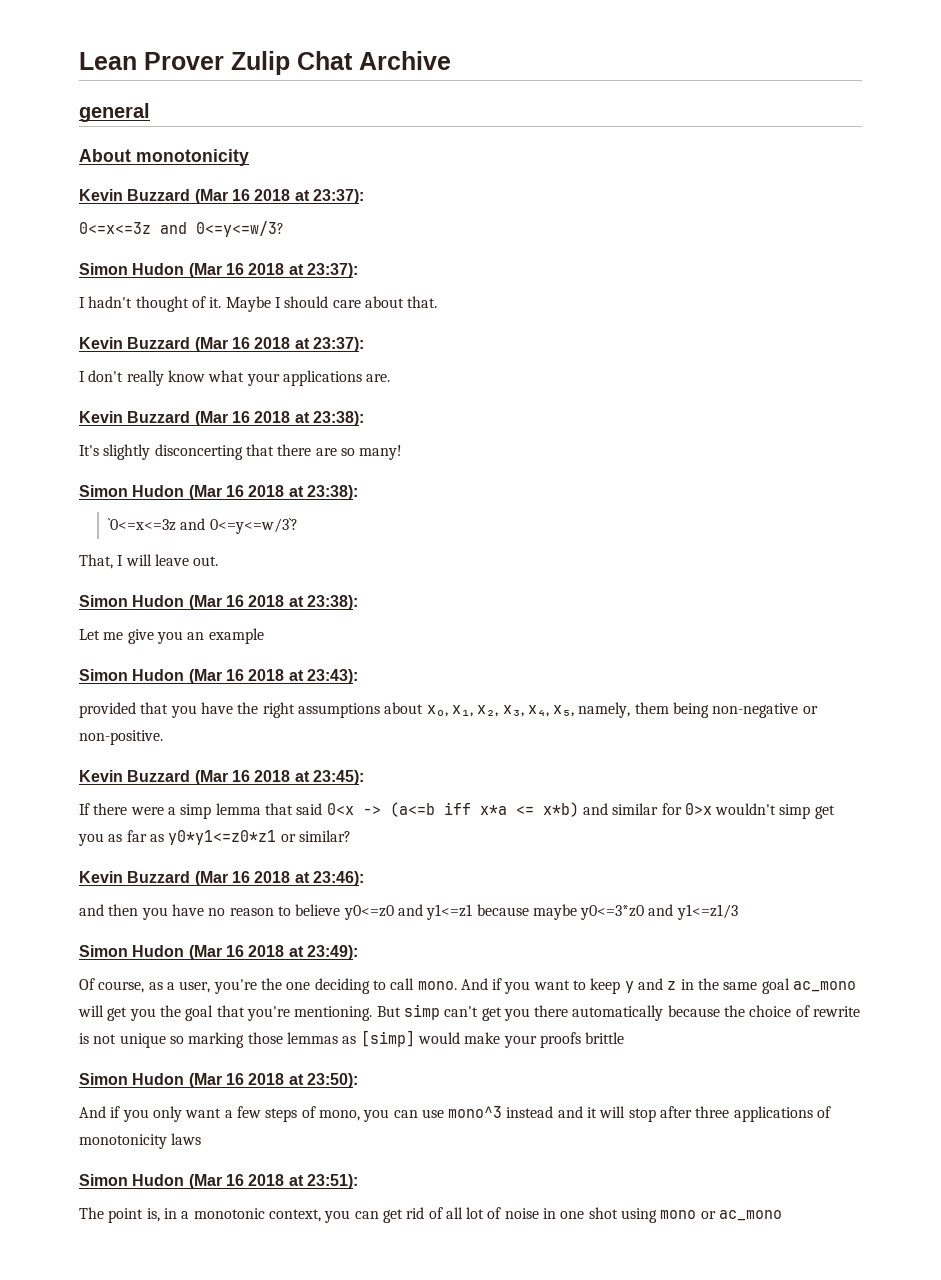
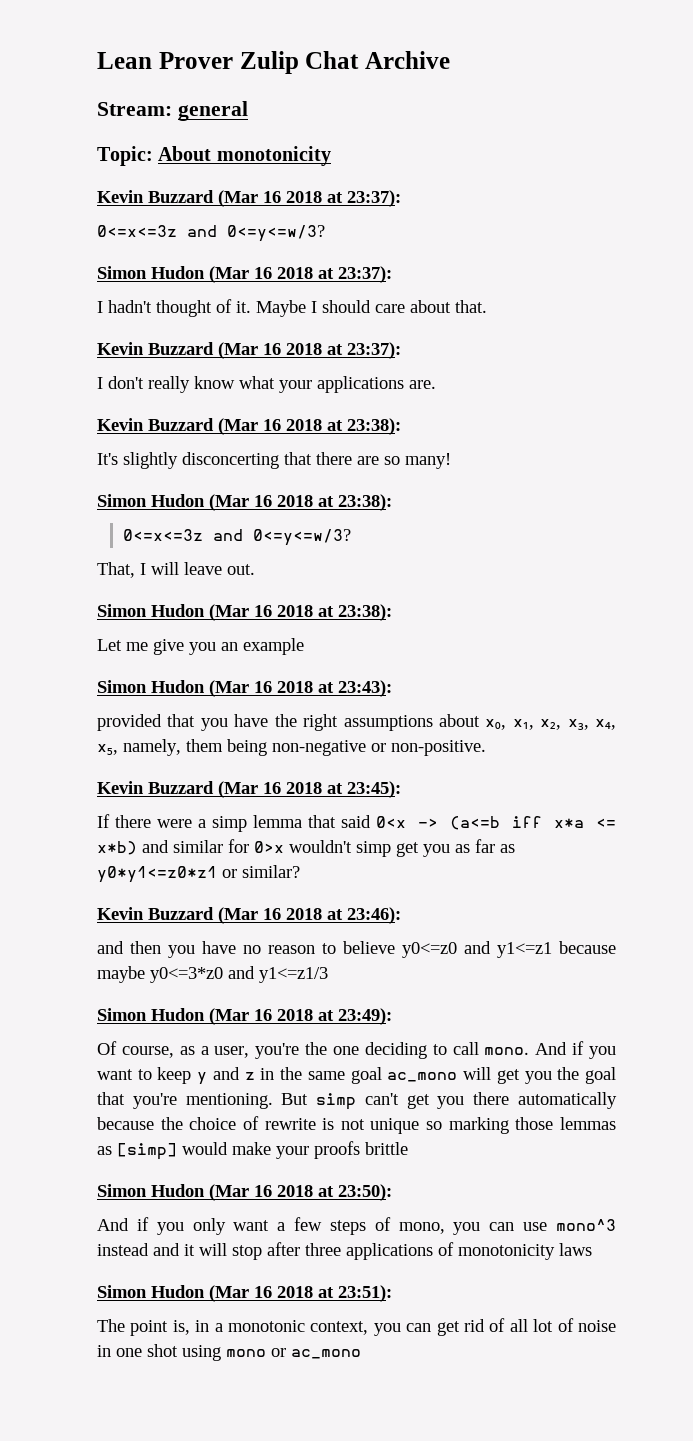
- general
+ Stream: general
- About monotonicity
+ Topic: About monotonicity
  It's slightly disconcerting that there are so many!
  Simon Hudon (Mar 16 2018 at 23:38):
- `0<=x<=3z and 0<=y<=w/3`?
+ 0<=x<=3z and 0<=y<=w/3?

